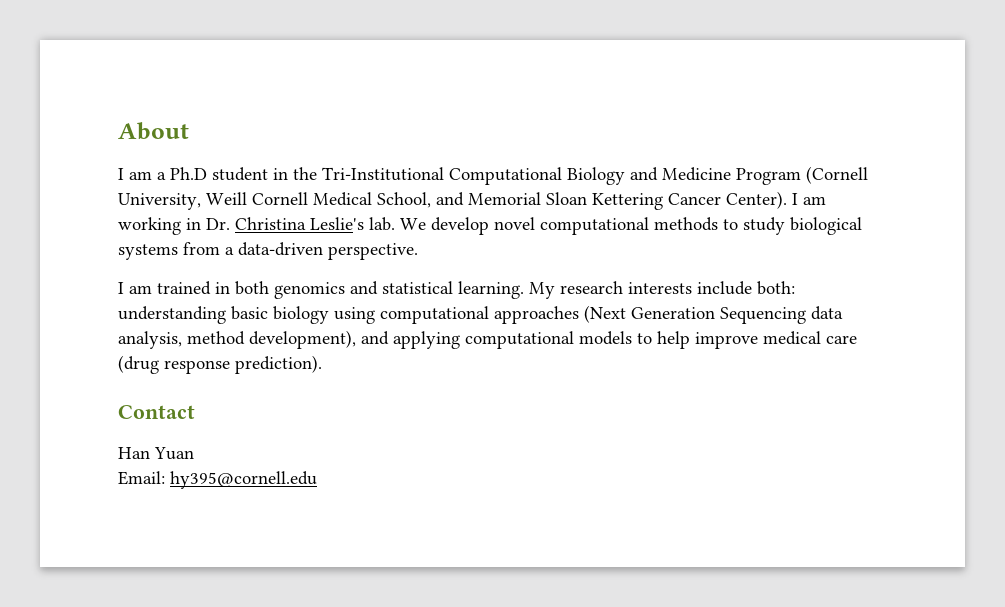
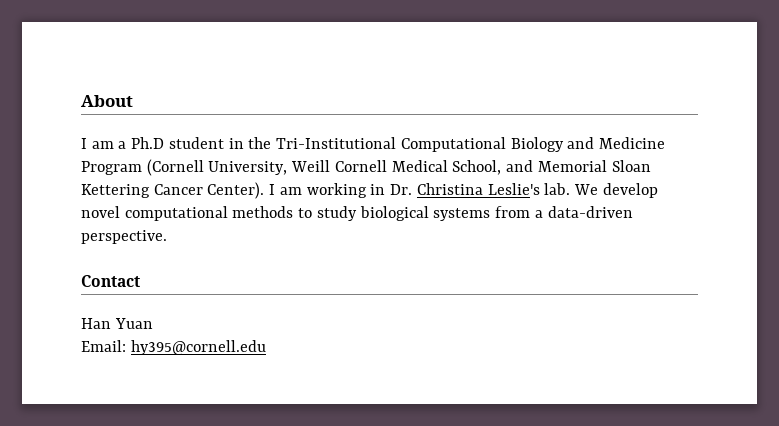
- I am trained in both genomics and statistical learning. My research interests include both: understanding basic biology using computational approaches (Next Generation Sequencing data analysis, method development), and applying computational models to help improve medical care (drug response prediction).

